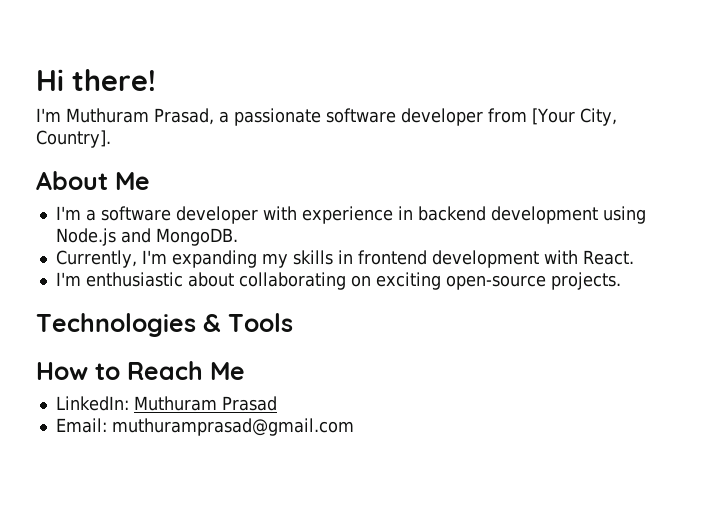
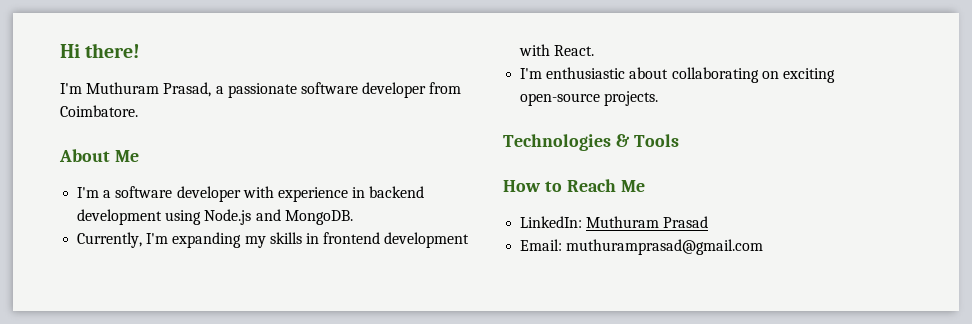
- I'm Muthuram Prasad, a passionate software developer from [Your City, Country].
+ I'm Muthuram Prasad, a passionate software developer from Coimbatore.

